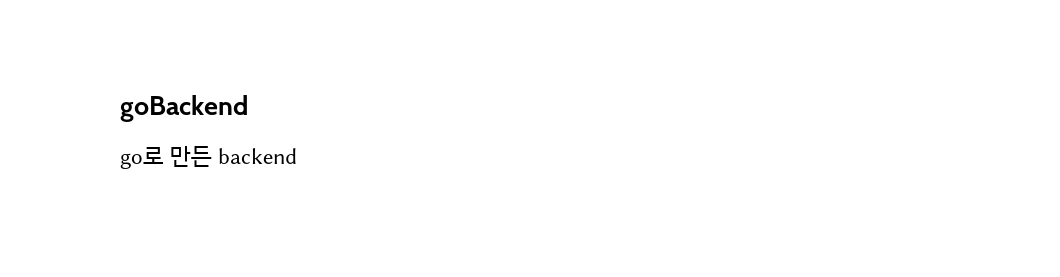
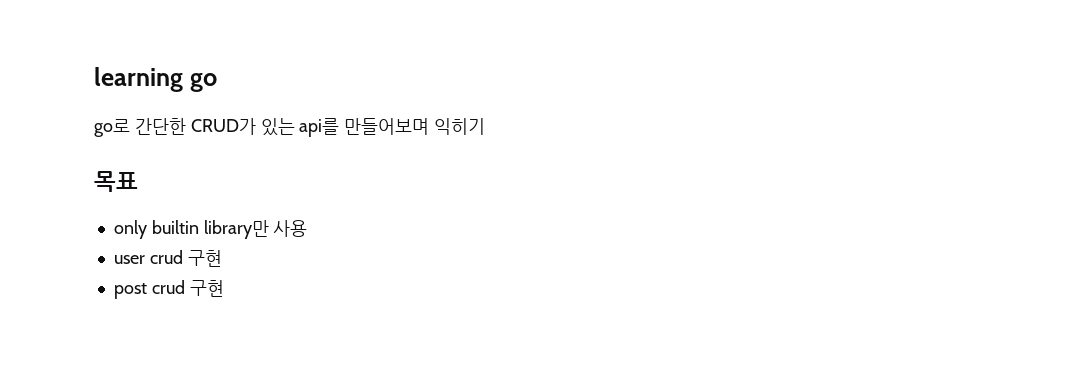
- goBackend
+ learning go
- go로 만든 backend
+ go로 간단한 CRUD가 있는 api를 만들어보며 익히기
+ 목표
+ only builtin library만 사용
+ user crud 구현
+ post crud 구현

